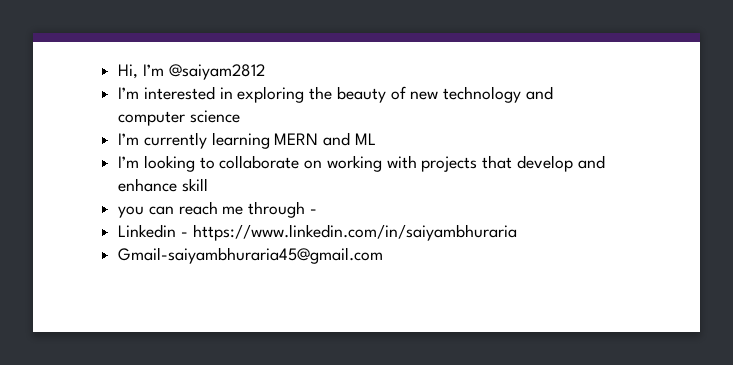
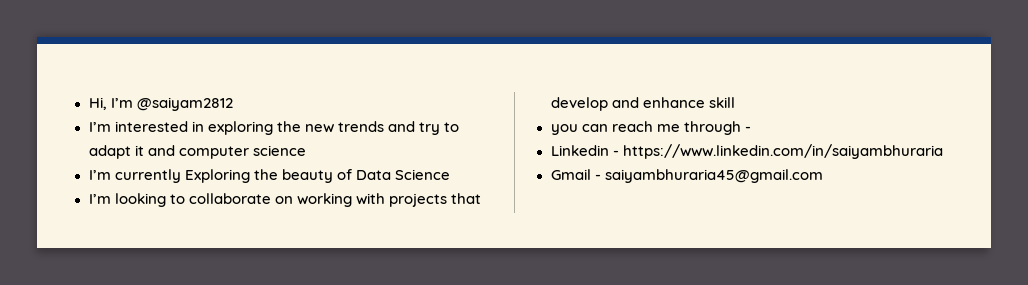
- I’m interested in exploring the beauty of new technology and computer science
+ I’m interested in exploring the new trends and try to adapt it and computer science
- I’m currently learning MERN and ML
+ I’m currently Exploring the beauty of Data Science
- Gmail-saiyambhuraria45@gmail.com
+ Gmail - saiyambhuraria45@gmail.com

